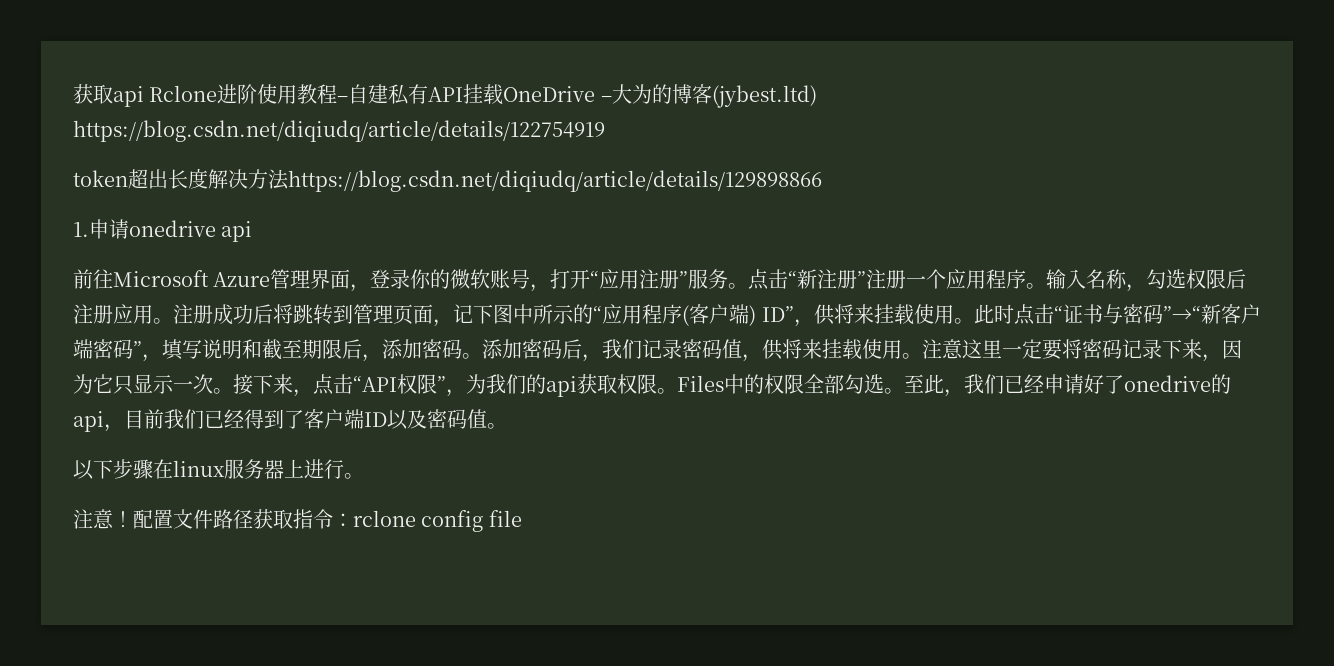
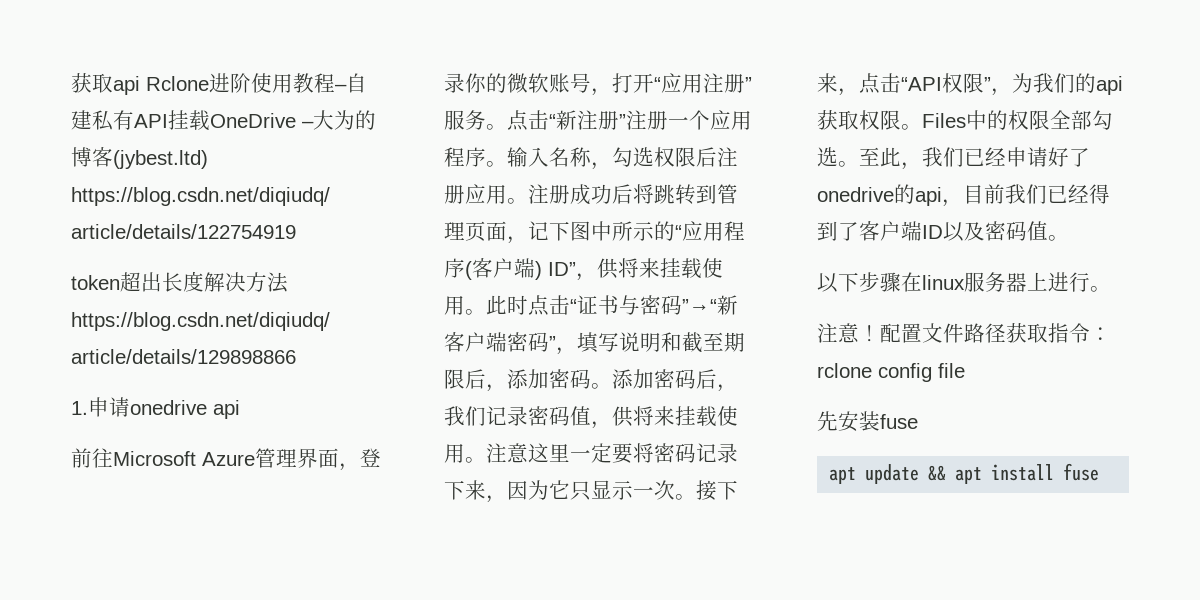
+ 先安装fuse
+ apt update && apt install fuse

